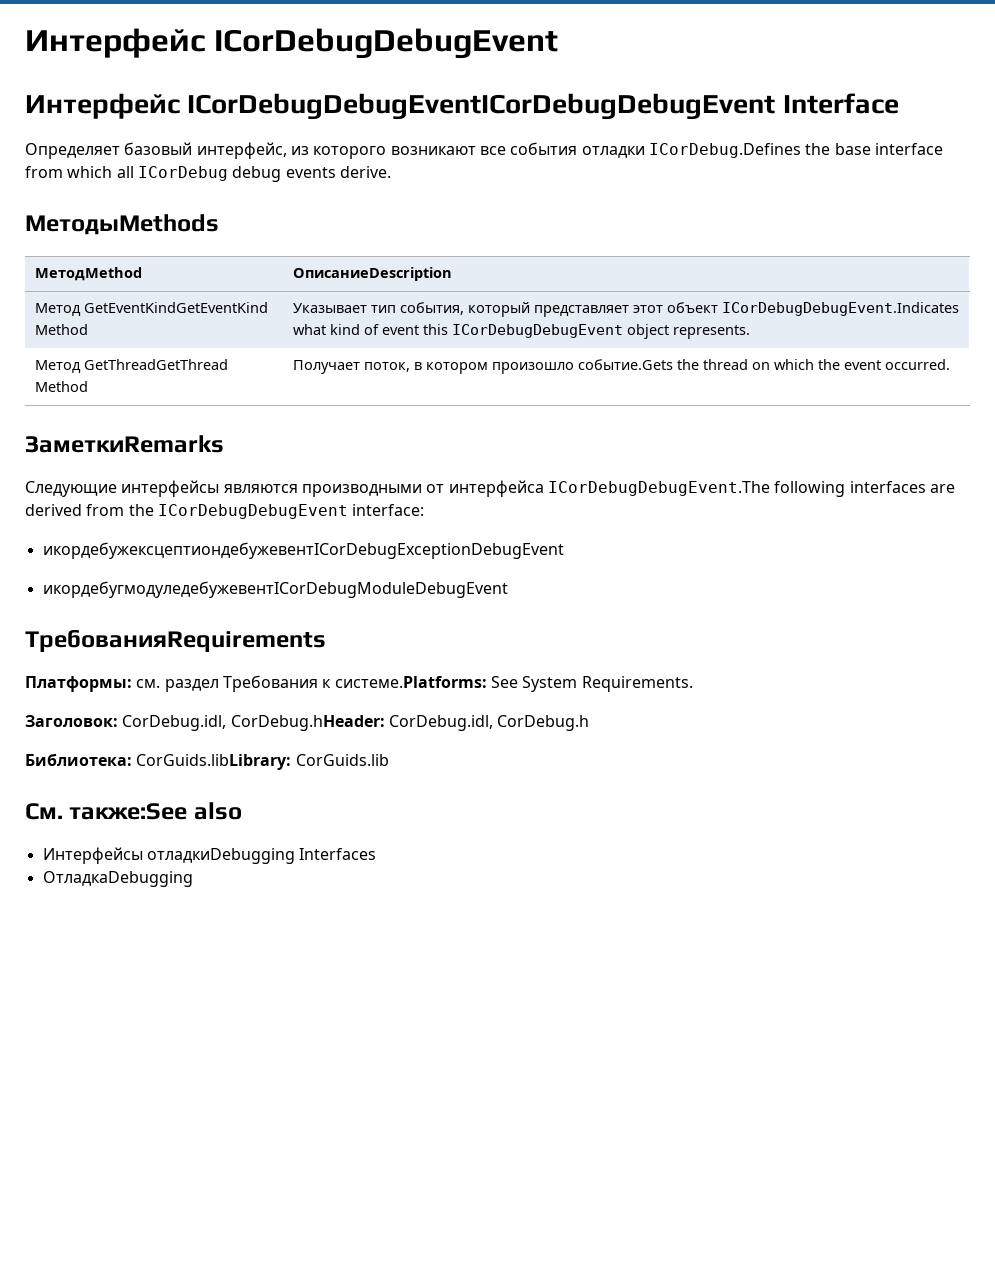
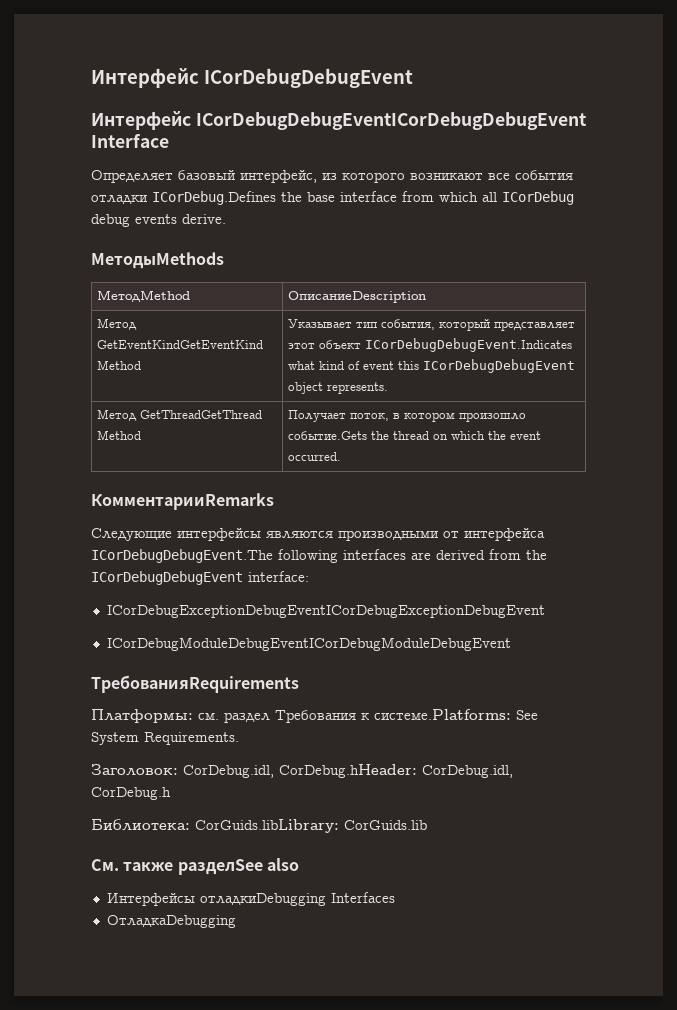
- ЗаметкиRemarks
+ КомментарииRemarks
- икордебужексцептиондебужевентICorDebugExceptionDebugEvent
- икордебугмодуледебужевентICorDebugModuleDebugEvent
+ ICorDebugExceptionDebugEventICorDebugExceptionDebugEvent
+ ICorDebugModuleDebugEventICorDebugModuleDebugEvent
- См. также:See also
+ См. также разделSee also

